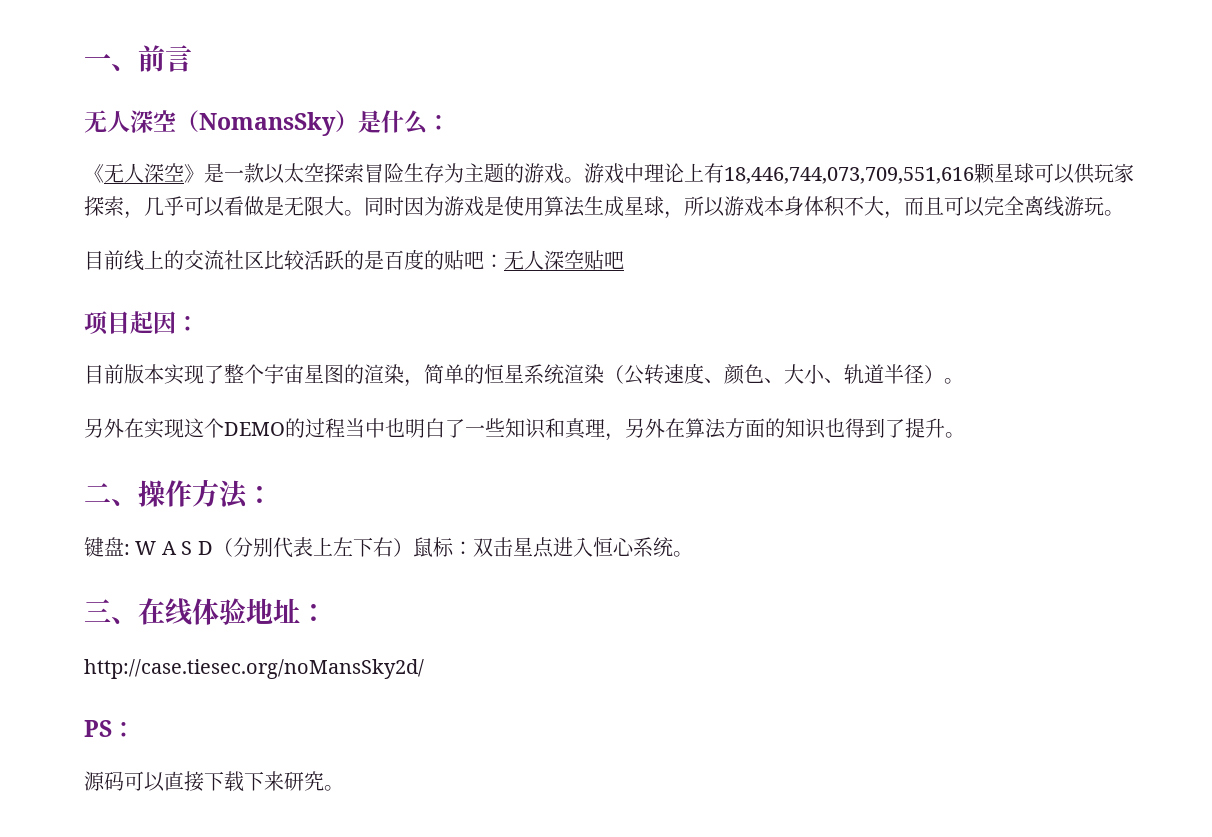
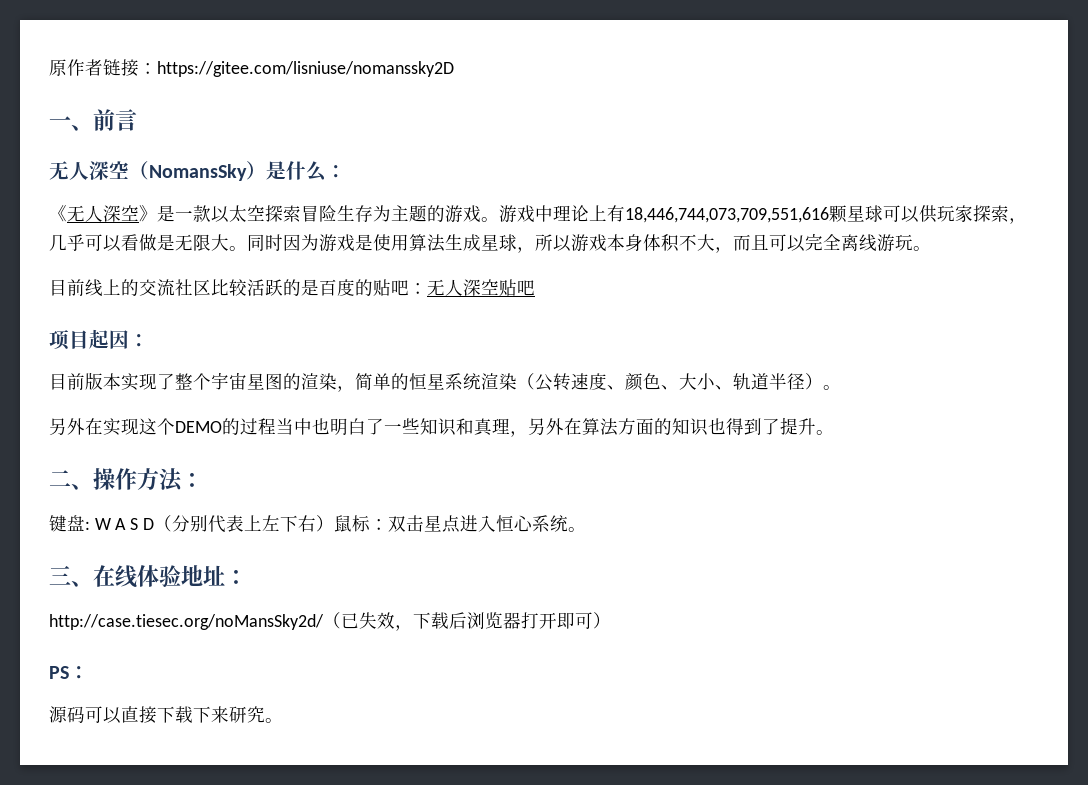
+ 原作者链接：https://gitee.com/lisniuse/nomanssky2D
- http://case.tiesec.org/noMansSky2d/
+ http://case.tiesec.org/noMansSky2d/（已失效，下载后浏览器打开即可）

